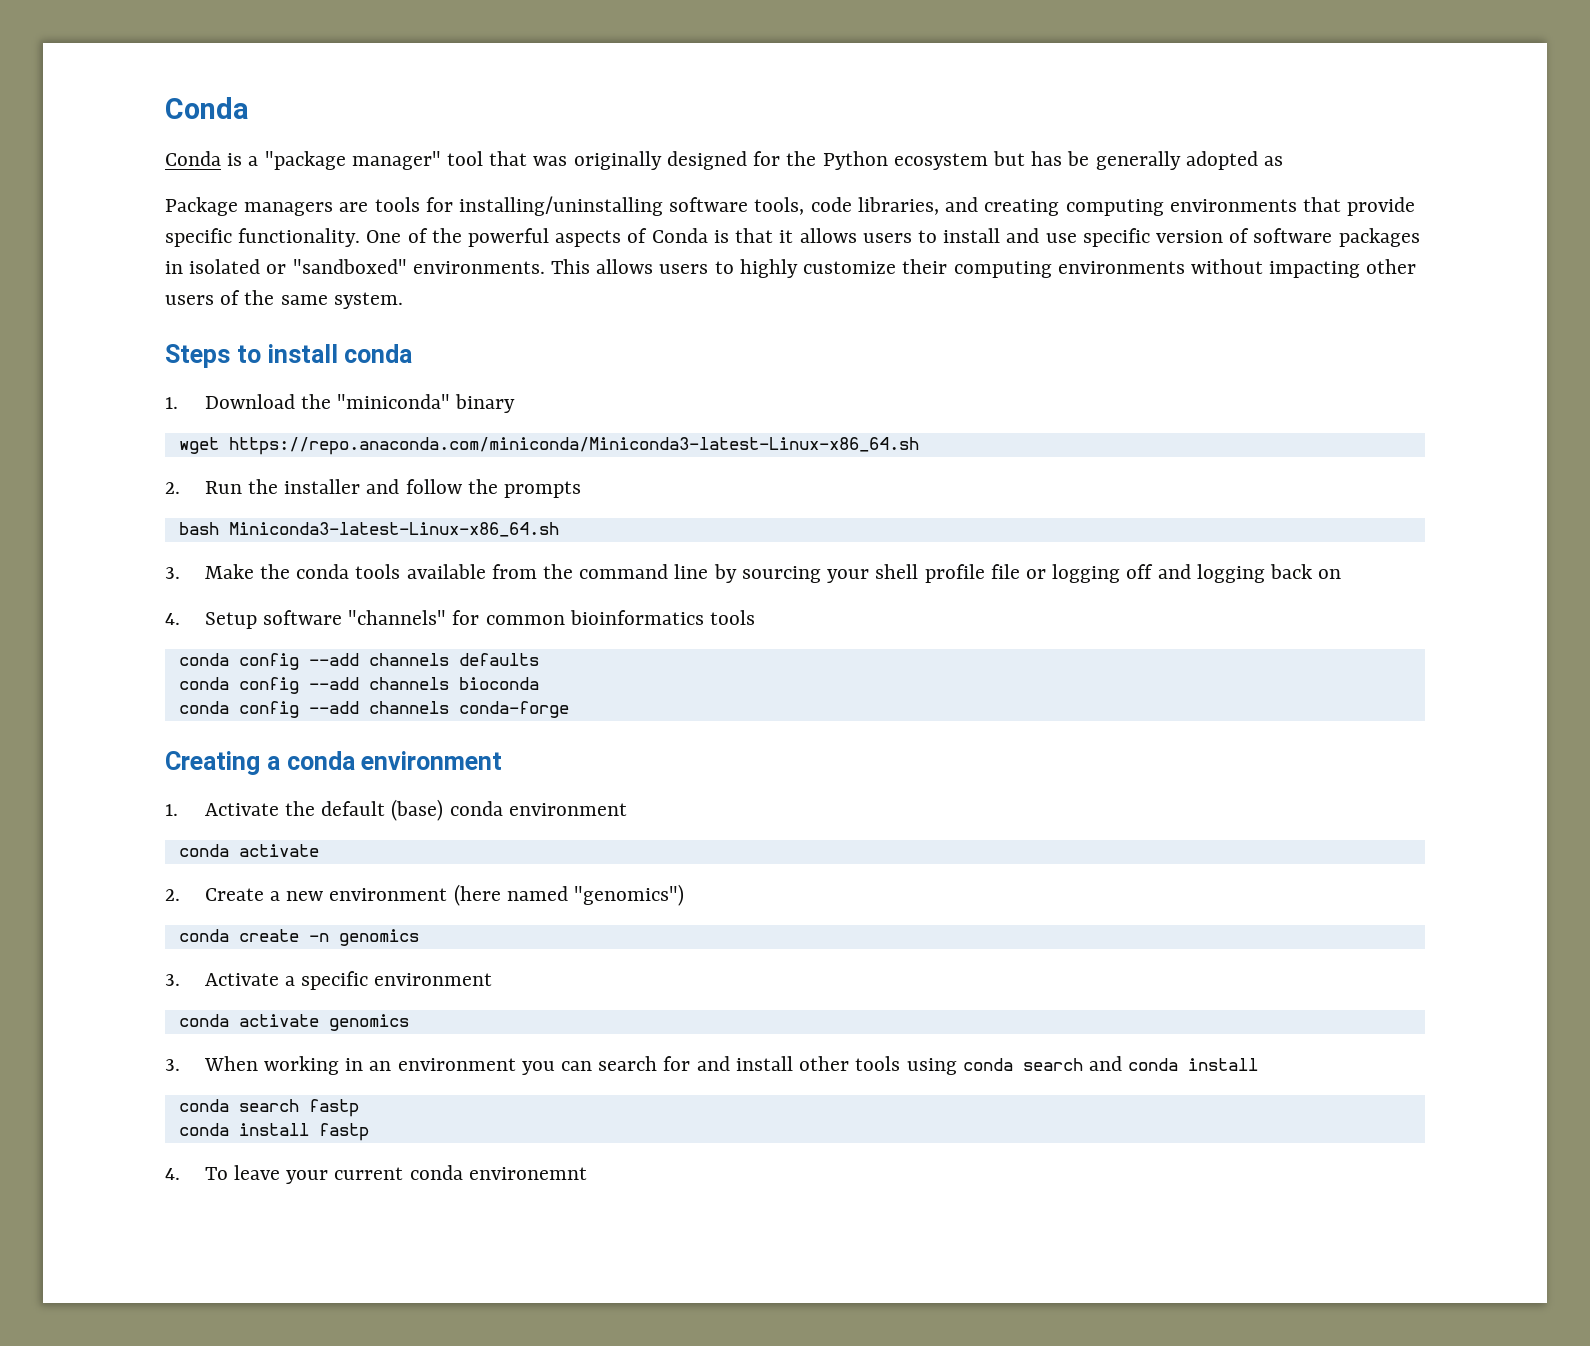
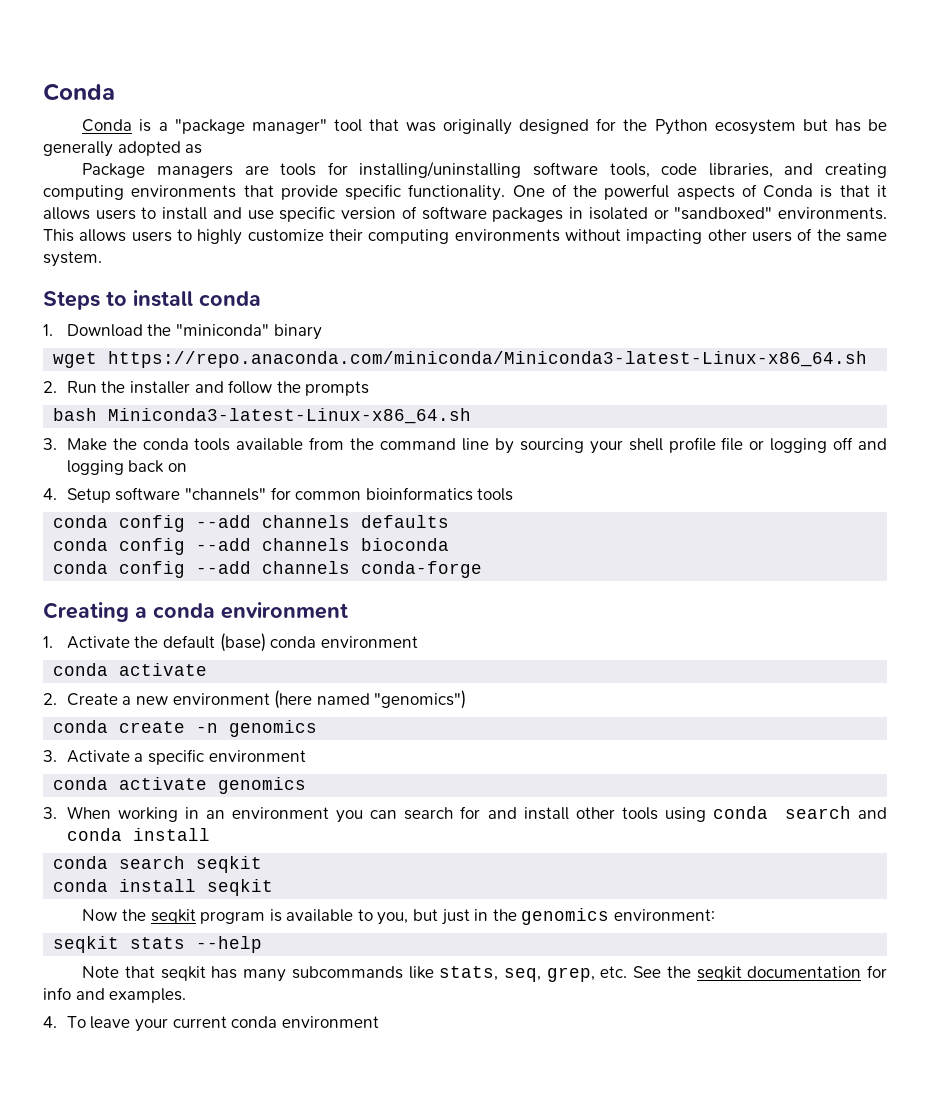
- conda search fastp
- conda install fastp
+ conda search seqkit
+ conda install seqkit
+ Now the seqkit program is available to you, but just in the genomics environment:
+ seqkit stats --help
+ Note that seqkit has many subcommands like stats, seq, grep, etc. See the seqkit documentation for info and examples.
- 4. To leave your current conda environemnt
+ 4. To leave your current conda environment

